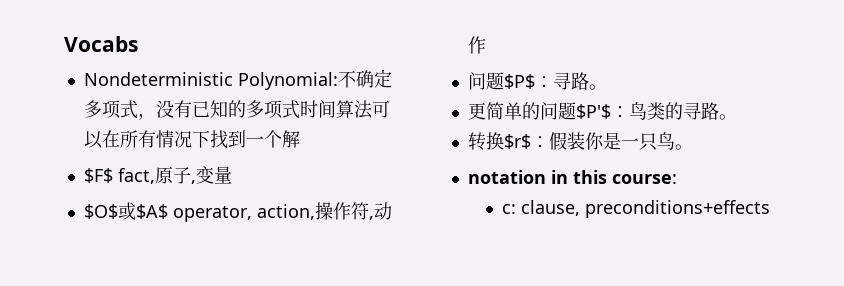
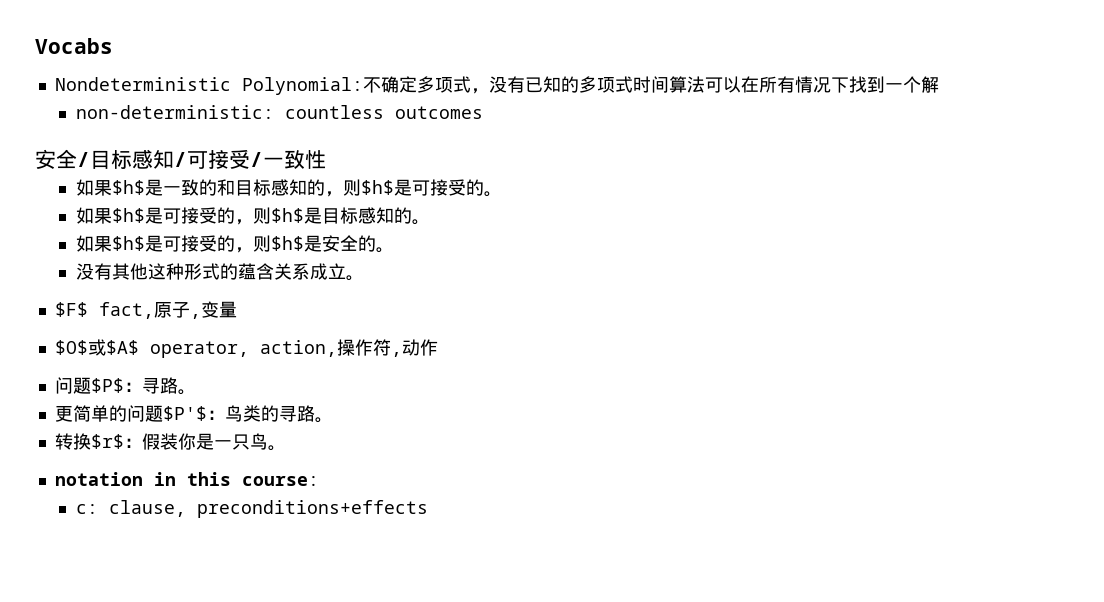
+ non-deterministic: countless outcomes
+ 安全/目标感知/可接受/一致性
+ 如果$h$是一致的和目标感知的，则$h$是可接受的。
+ 如果$h$是可接受的，则$h$是目标感知的。
+ 如果$h$是可接受的，则$h$是安全的。
+ 没有其他这种形式的蕴含关系成立。

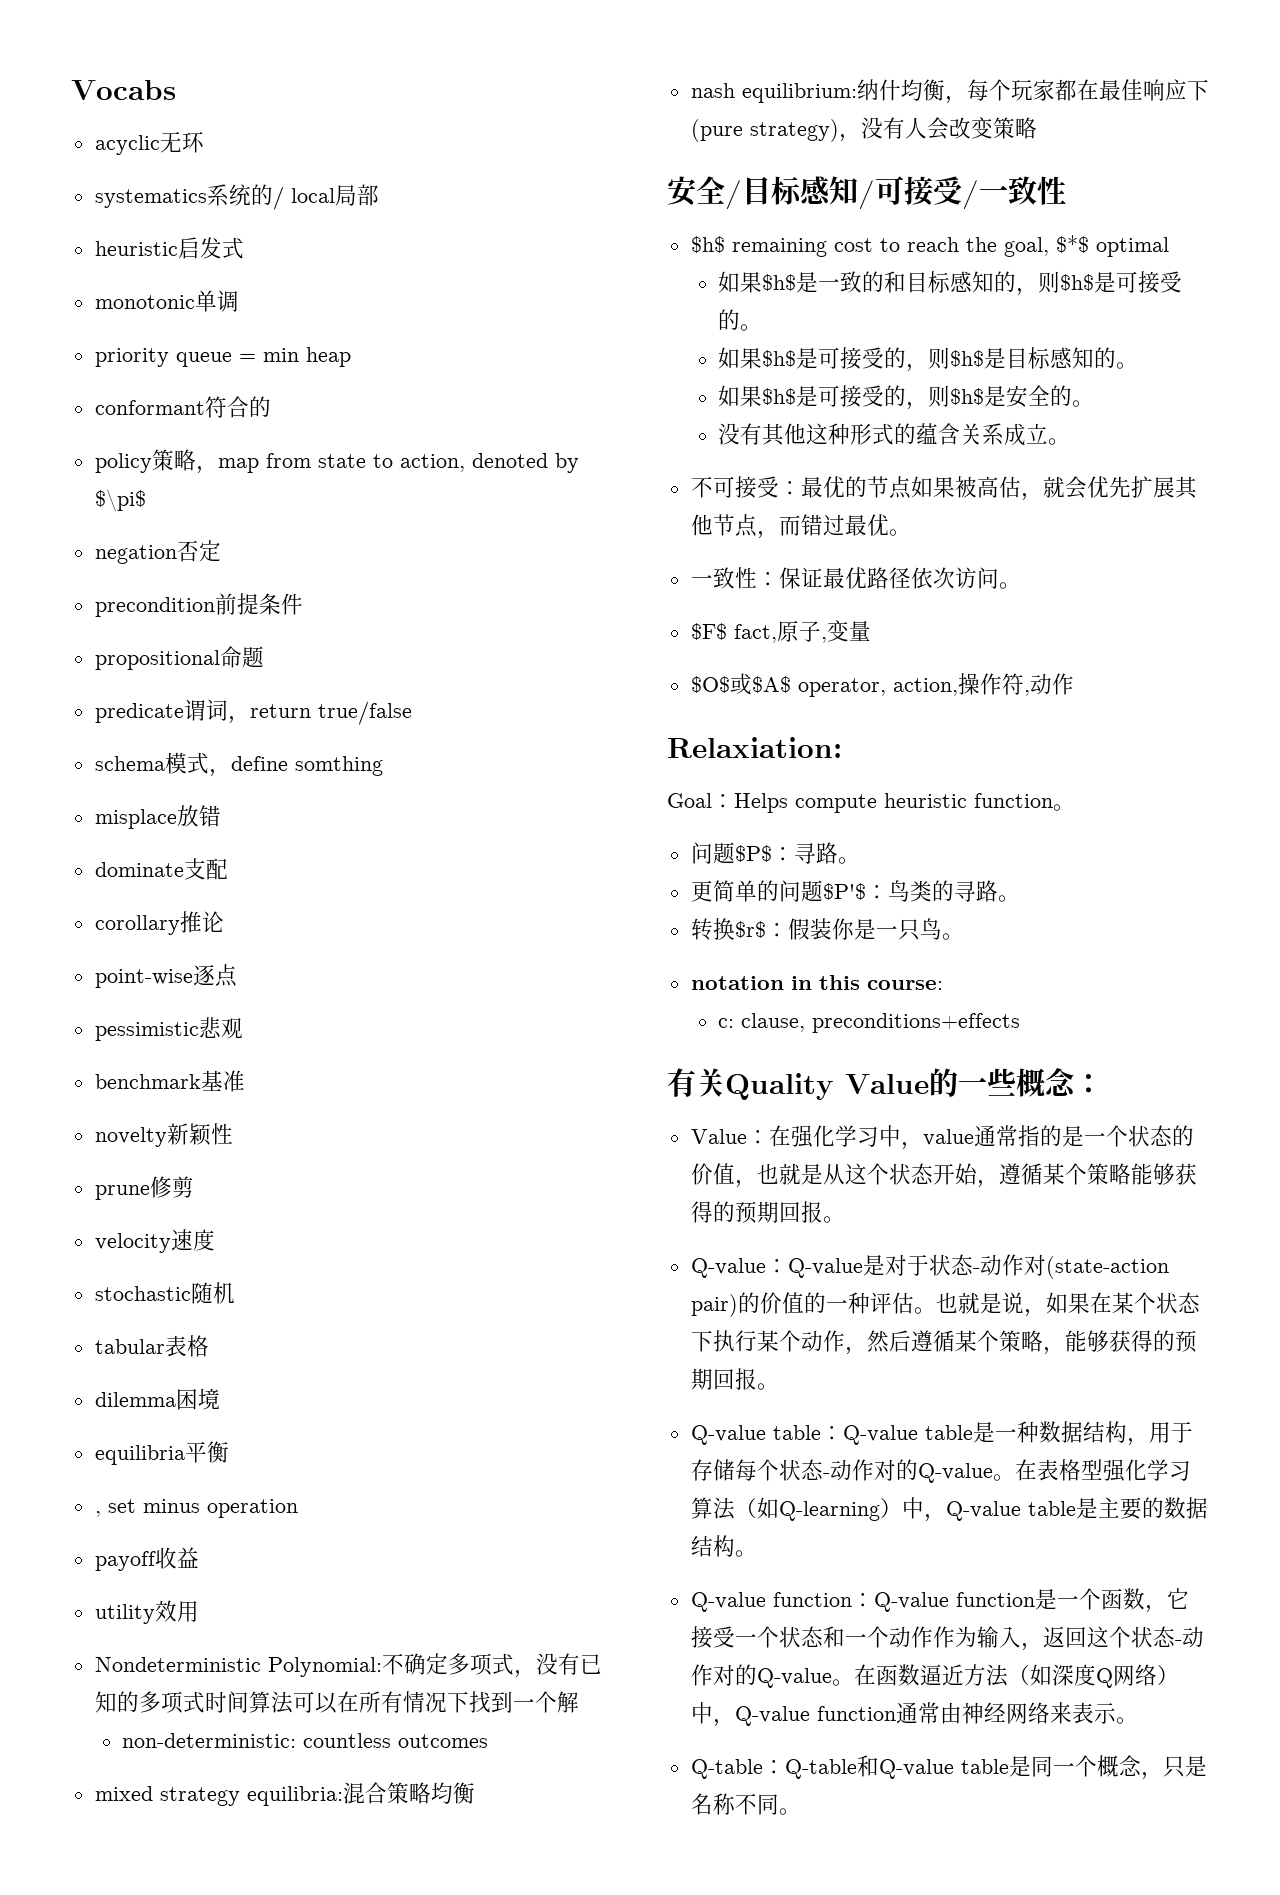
+ acyclic无环
+ systematics系统的/ local局部
+ heuristic启发式
+ monotonic单调
+ priority queue = min heap
+ conformant符合的
+ policy策略，map from state to action, denoted by $\pi$
+ negation否定
+ precondition前提条件
+ propositional命题
+ predicate谓词，return true/false
+ schema模式，define somthing
+ misplace放错
+ dominate支配
+ corollary推论
+ point-wise逐点
+ pessimistic悲观
+ benchmark基准
+ novelty新颖性
+ prune修剪
+ velocity速度
+ stochastic随机
+ tabular表格
+ dilemma困境
+ equilibria平衡
+ , set minus operation
+ payoff收益
+ utility效用
+ mixed strategy equilibria:混合策略均衡
+ nash equilibrium:纳什均衡，每个玩家都在最佳响应下(pure strategy)，没有人会改变策略
+ $h$ remaining cost to reach the goal, $*$ optimal
+ 不可接受：最优的节点如果被高估，就会优先扩展其他节点，而错过最优。
+ 一致性：保证最优路径依次访问。
+ Relaxiation:
+ Goal：Helps compute heuristic function。
+ 有关Quality Value的一些概念：
+ Value：在强化学习中，value通常指的是一个状态的价值，也就是从这个状态开始，遵循某个策略能够获得的预期回报。
+ Q-value：Q-value是对于状态-动作对(state-action pair)的价值的一种评估。也就是说，如果在某个状态下执行某个动作，然后遵循某个策略，能够获得的预期回报。
+ Q-value table：Q-value table是一种数据结构，用于存储每个状态-动作对的Q-value。在表格型强化学习算法（如Q-learning）中，Q-value table是主要的数据结构。
+ Q-value function：Q-value function是一个函数，它接受一个状态和一个动作作为输入，返回这个状态-动作对的Q-value。在函数逼近方法（如深度Q网络）中，Q-value function通常由神经网络来表示。
+ Q-table：Q-table和Q-value table是同一个概念，只是名称不同。

